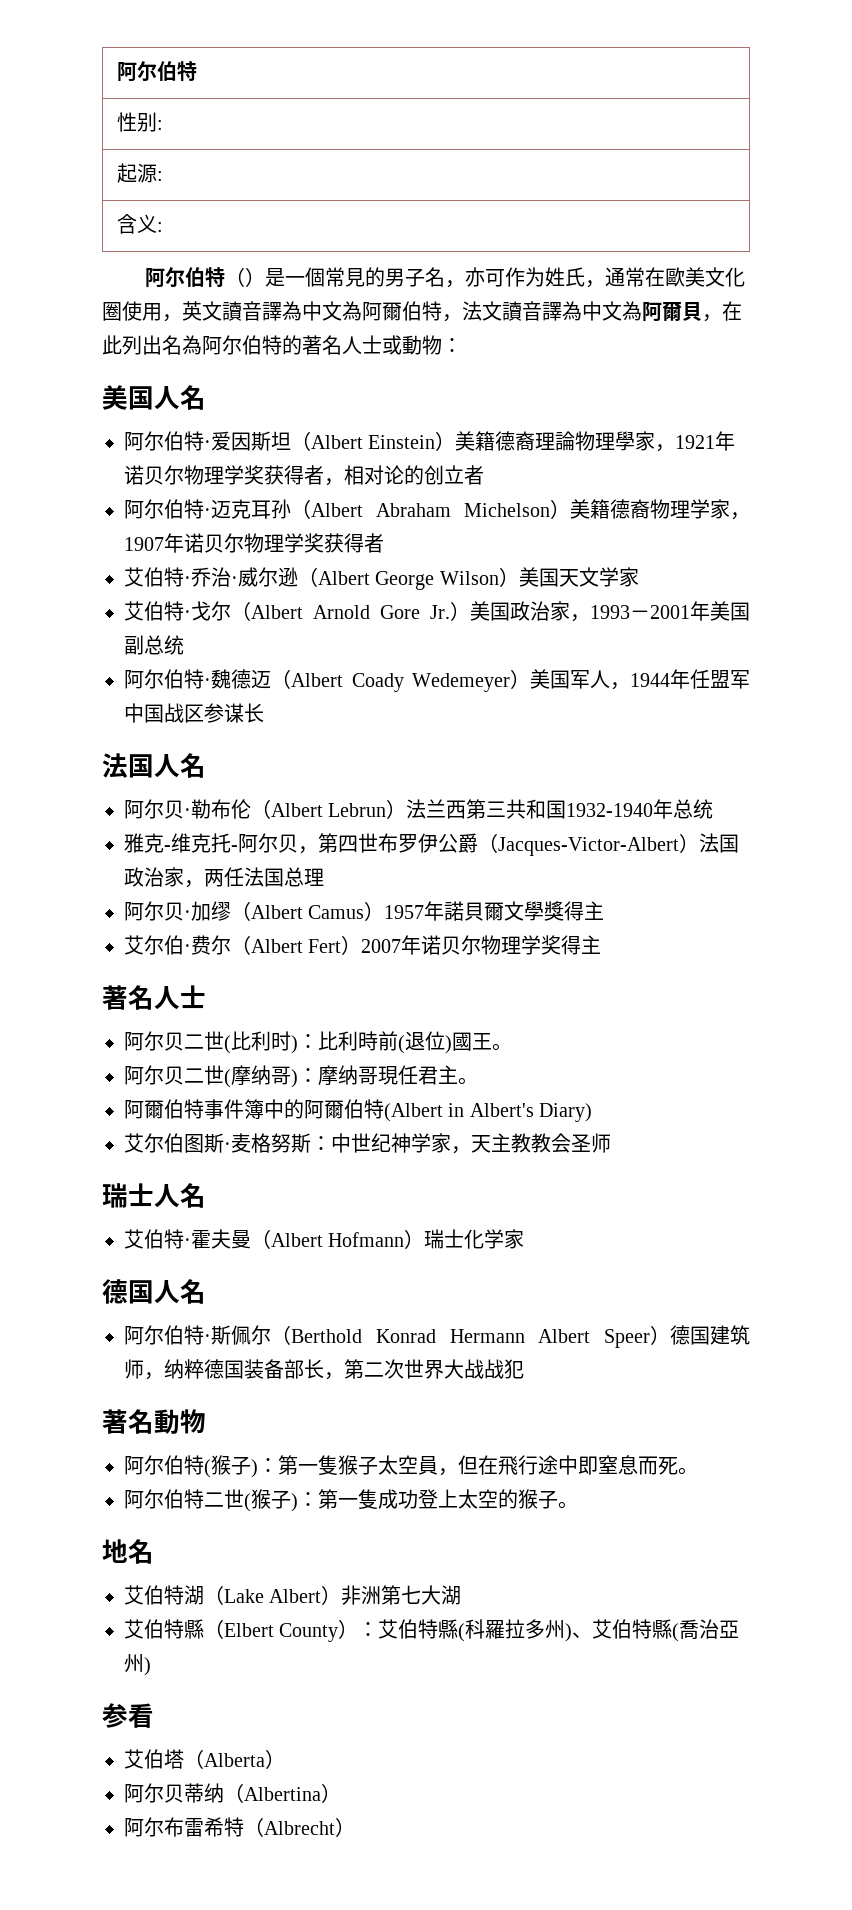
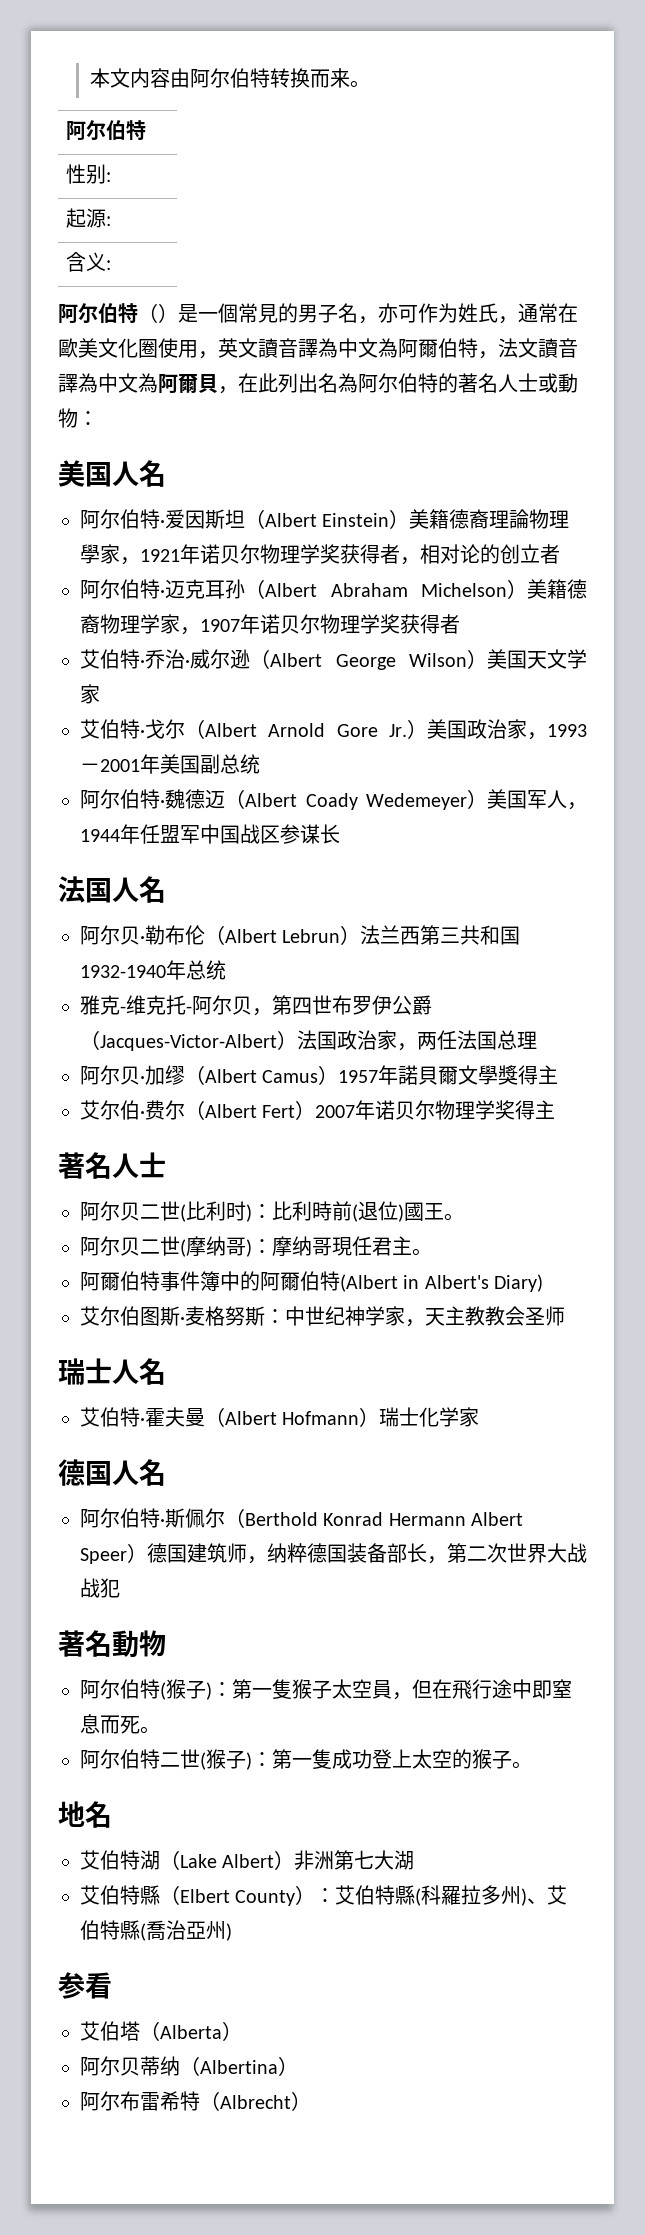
+ 本文内容由阿尔伯特转换而来。

